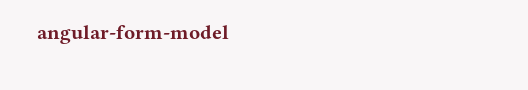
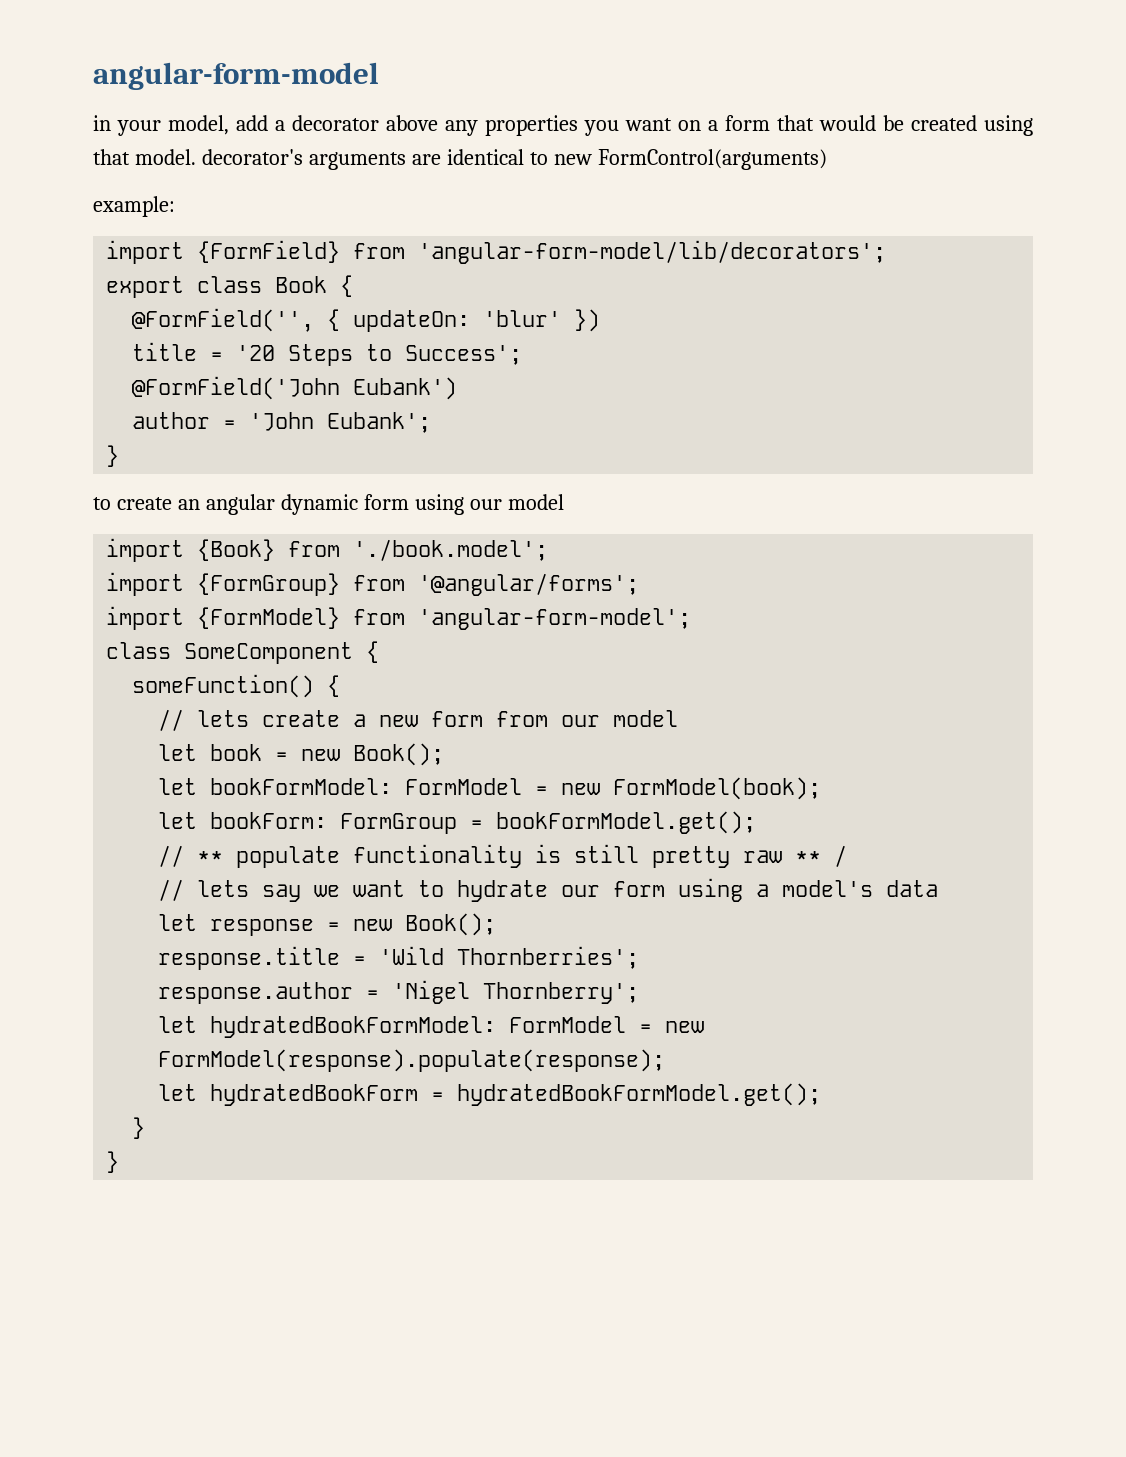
+ in your model, add a decorator above any properties you want on a form that would be created using that model. decorator's arguments are identical to new FormControl(arguments)
+ example:
+ import {FormField} from 'angular-form-model/lib/decorators';
+ export class Book {
+ @FormField('', { updateOn: 'blur' })
+ title = '20 Steps to Success';
+ @FormField('John Eubank')
+ author = 'John Eubank';
+ }
+ to create an angular dynamic form using our model
+ import {Book} from './book.model';
+ import {FormGroup} from '@angular/forms';
+ import {FormModel} from 'angular-form-model';
+ class SomeComponent {
+ someFunction() {
+ // lets create a new form from our model
+ let book = new Book();
+ let bookFormModel: FormModel = new FormModel(book);
+ let bookForm: FormGroup = bookFormModel.get();
+ // ** populate functionality is still pretty raw ** /
+ // lets say we want to hydrate our form using a model's data
+ let response = new Book();
+ response.title = 'Wild Thornberries';
+ response.author = 'Nigel Thornberry';
+ let hydratedBookFormModel: FormModel = new FormModel(response).populate(response);
+ let hydratedBookForm = hydratedBookFormModel.get();
+ }
+ }

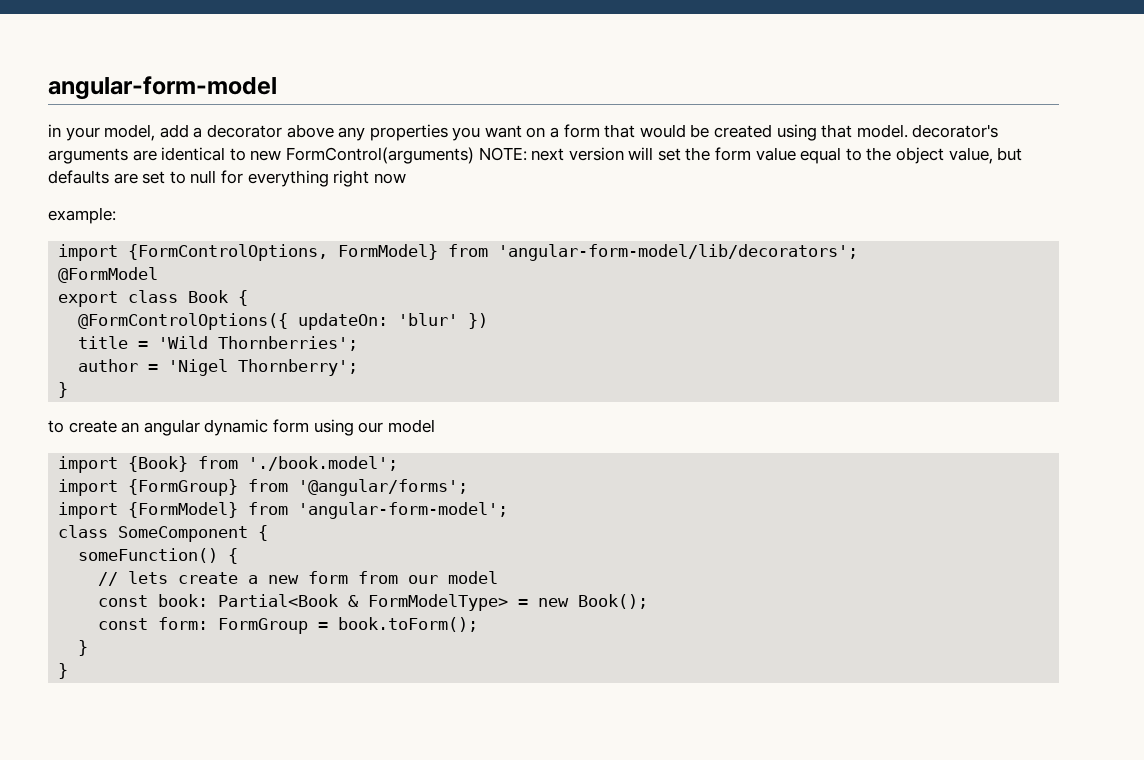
- in your model, add a decorator above any properties you want on a form that would be created using that model. decorator's arguments are identical to new FormControl(arguments)
+ in your model, add a decorator above any properties you want on a form that would be created using that model. decorator's arguments are identical to new FormControl(arguments) NOTE: next version will set the form value equal to the object value, but defaults are set to null for everything right now
- import {FormField} from 'angular-form-model/lib/decorators';
+ import {FormControlOptions, FormModel} from 'angular-form-model/lib/decorators';
+ @FormModel
- @FormField('', { updateOn: 'blur' })
+ @FormControlOptions({ updateOn: 'blur' })
- title = '20 Steps to Success';
- @FormField('John Eubank')
+ title = 'Wild Thornberries';
- author = 'John Eubank';
+ author = 'Nigel Thornberry';
- let book = new Book();
- let bookFormModel: FormModel = new FormModel(book);
- let bookForm: FormGroup = bookFormModel.get();
- // ** populate functionality is still pretty raw ** /
- // lets say we want to hydrate our form using a model's data
- let response = new Book();
- response.title = 'Wild Thornberries';
- response.author = 'Nigel Thornberry';
- let hydratedBookFormModel: FormModel = new FormModel(response).populate(response);
- let hydratedBookForm = hydratedBookFormModel.get();
+ const book: Partial<Book & FormModelType> = new Book();
+ const form: FormGroup = book.toForm();

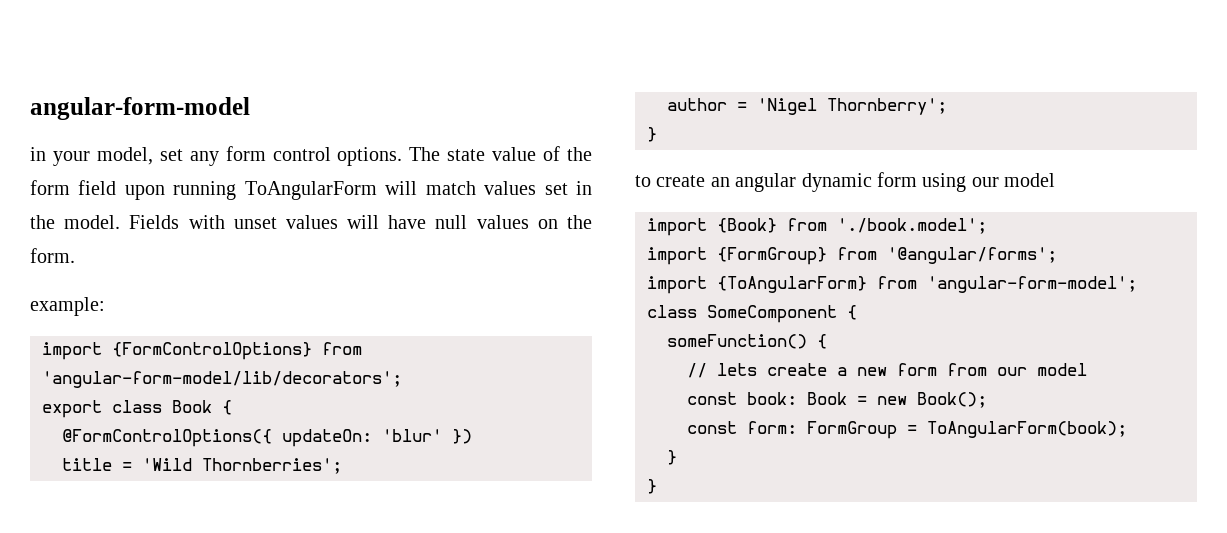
- in your model, add a decorator above any properties you want on a form that would be created using that model. decorator's arguments are identical to new FormControl(arguments) NOTE: next version will set the form value equal to the object value, but defaults are set to null for everything right now
+ in your model, set any form control options. The state value of the form field upon running ToAngularForm will match values set in the model. Fields with unset values will have null values on the form.
- import {FormControlOptions, FormModel} from 'angular-form-model/lib/decorators';
+ import {FormControlOptions} from 'angular-form-model/lib/decorators';
- @FormModel
- import {FormModel} from 'angular-form-model';
+ import {ToAngularForm} from 'angular-form-model';
- const book: Partial<Book & FormModelType> = new Book();
+ const book: Book = new Book();
- const form: FormGroup = book.toForm();
+ const form: FormGroup = ToAngularForm(book);

